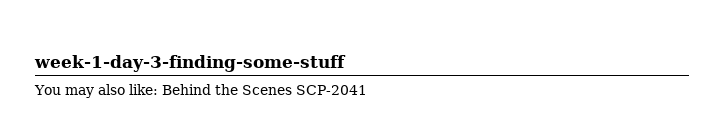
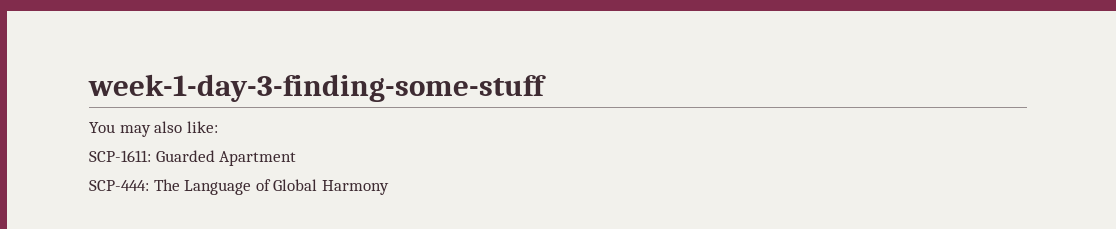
- You may also like: Behind the Scenes SCP-2041
+ You may also like:
+ SCP-1611: Guarded Apartment
+ SCP-444: The Language of Global Harmony

